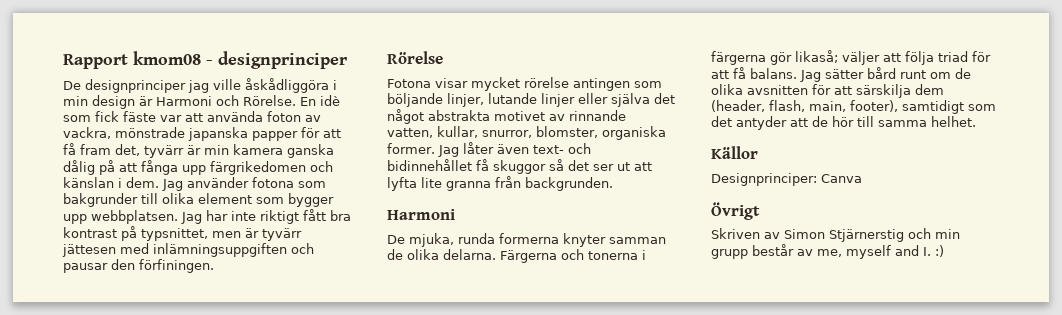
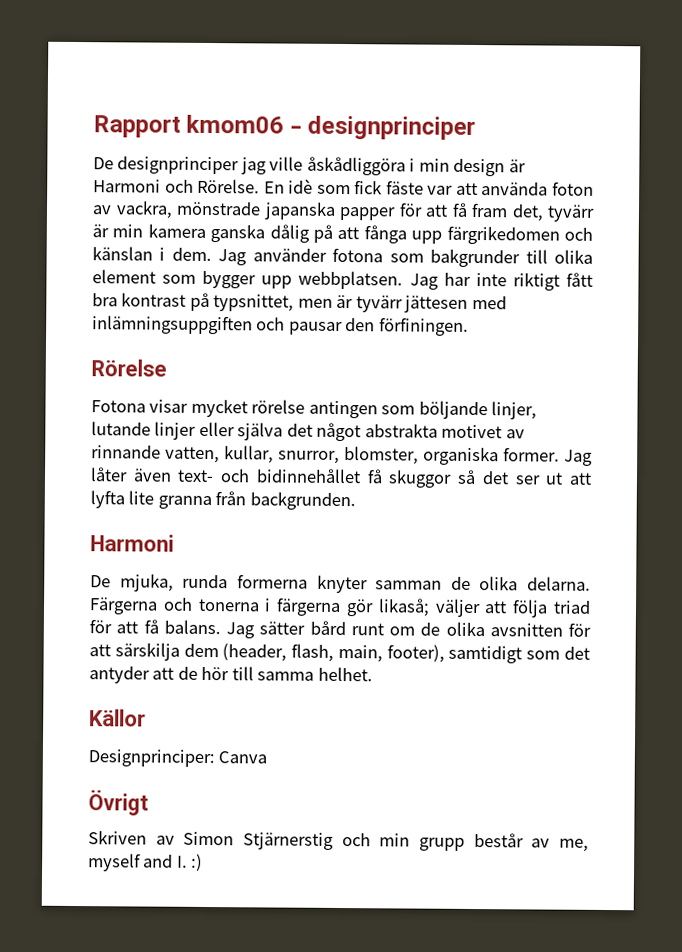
- Rapport kmom08 - designprinciper
+ Rapport kmom06 - designprinciper

